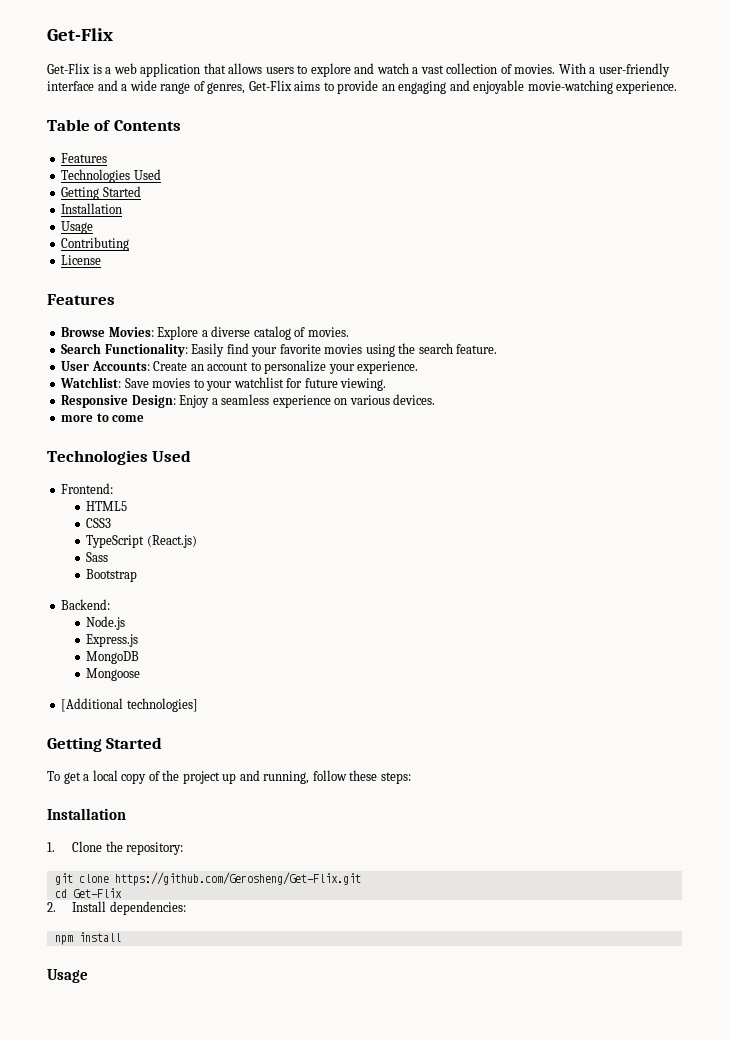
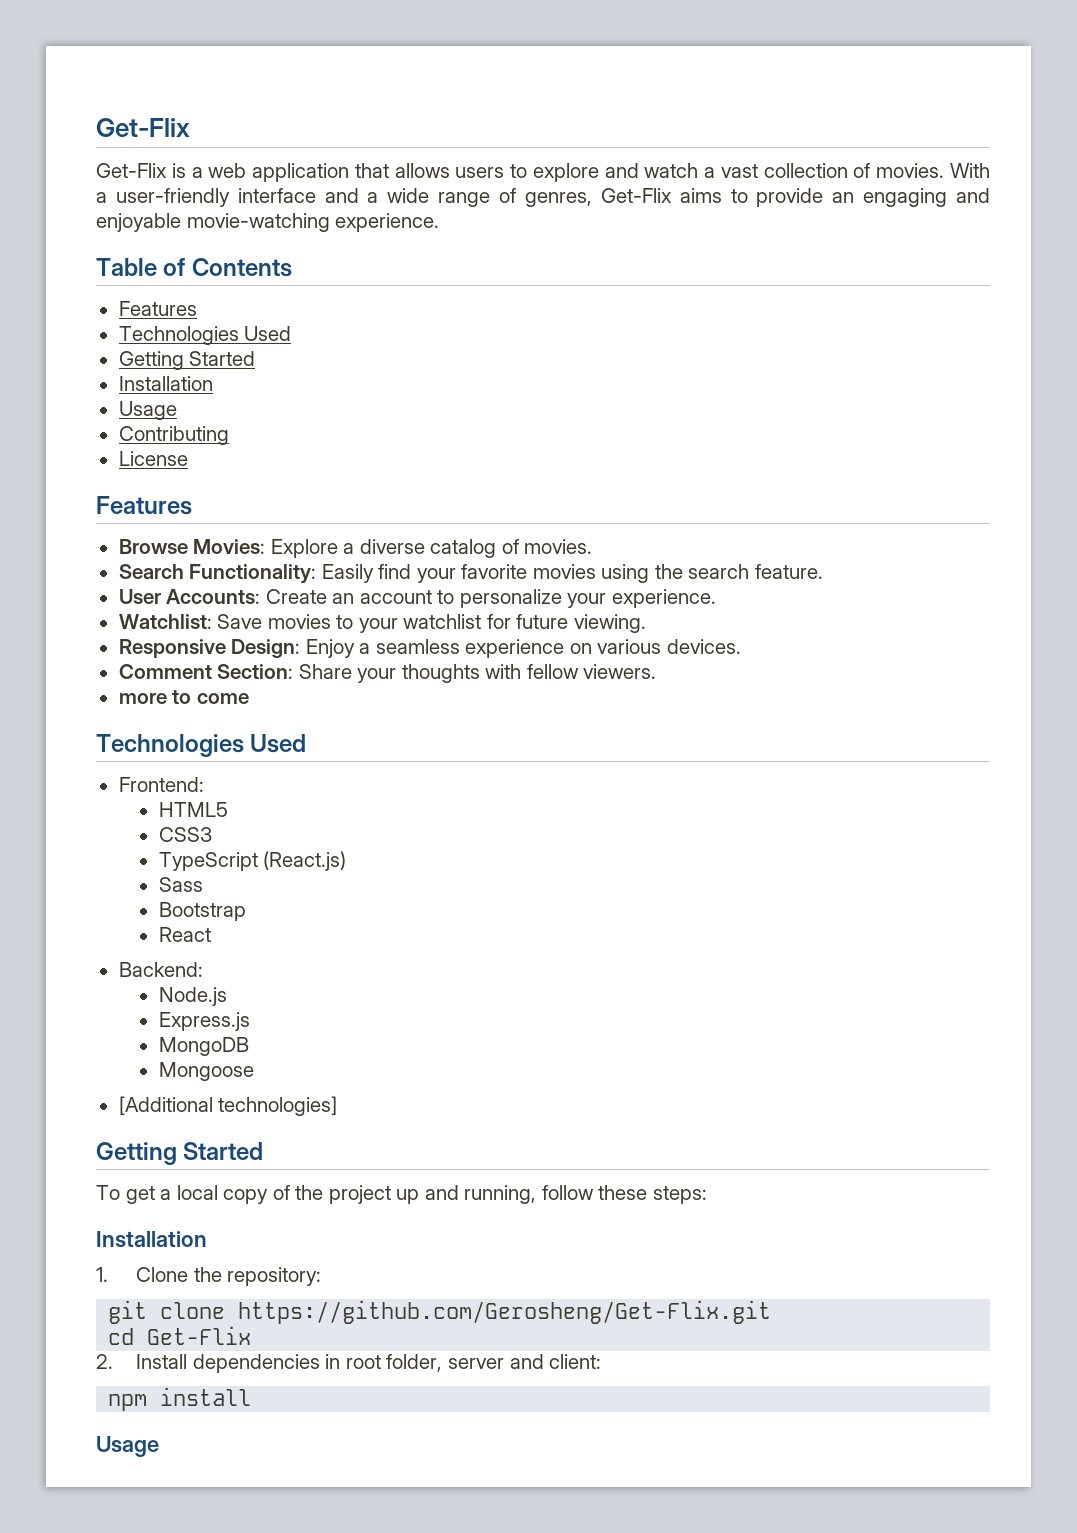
+ Comment Section: Share your thoughts with fellow viewers.
+ React
- 2. Install dependencies:
+ 2. Install dependencies in root folder, server and client:

